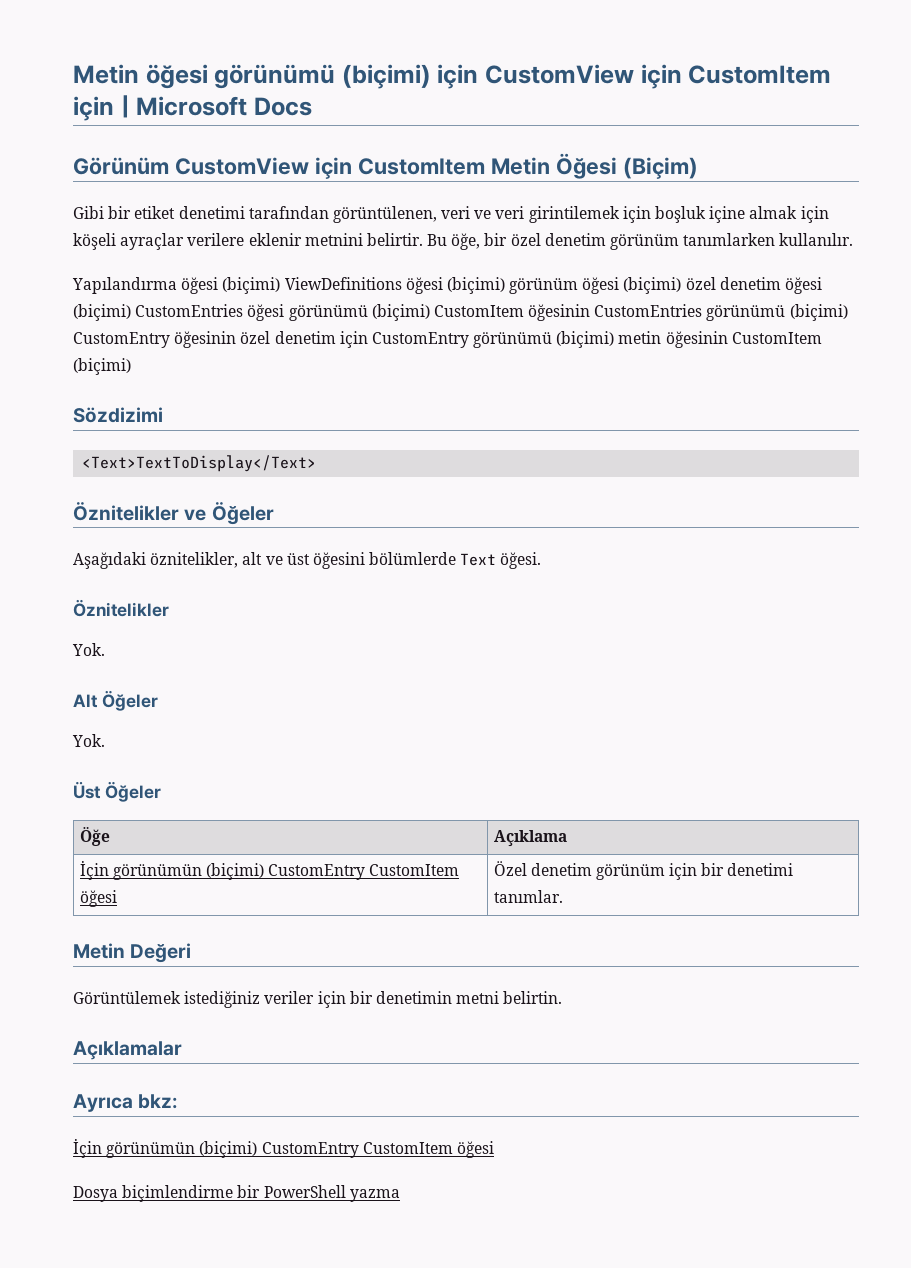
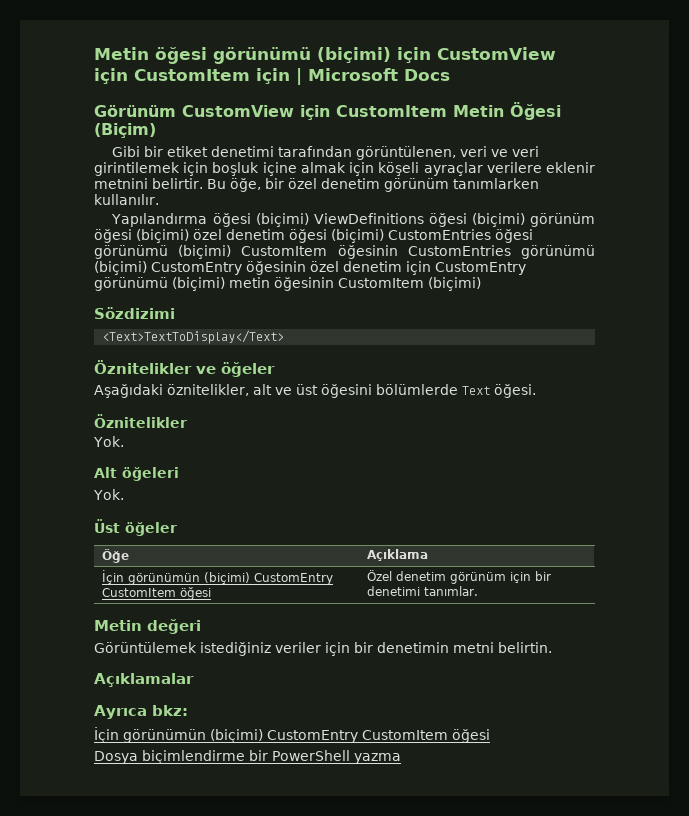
- Öznitelikler ve Öğeler
+ Öznitelikler ve öğeler
- Alt Öğeler
+ Alt öğeleri
- Üst Öğeler
+ Üst öğeler
- Metin Değeri
+ Metin değeri

